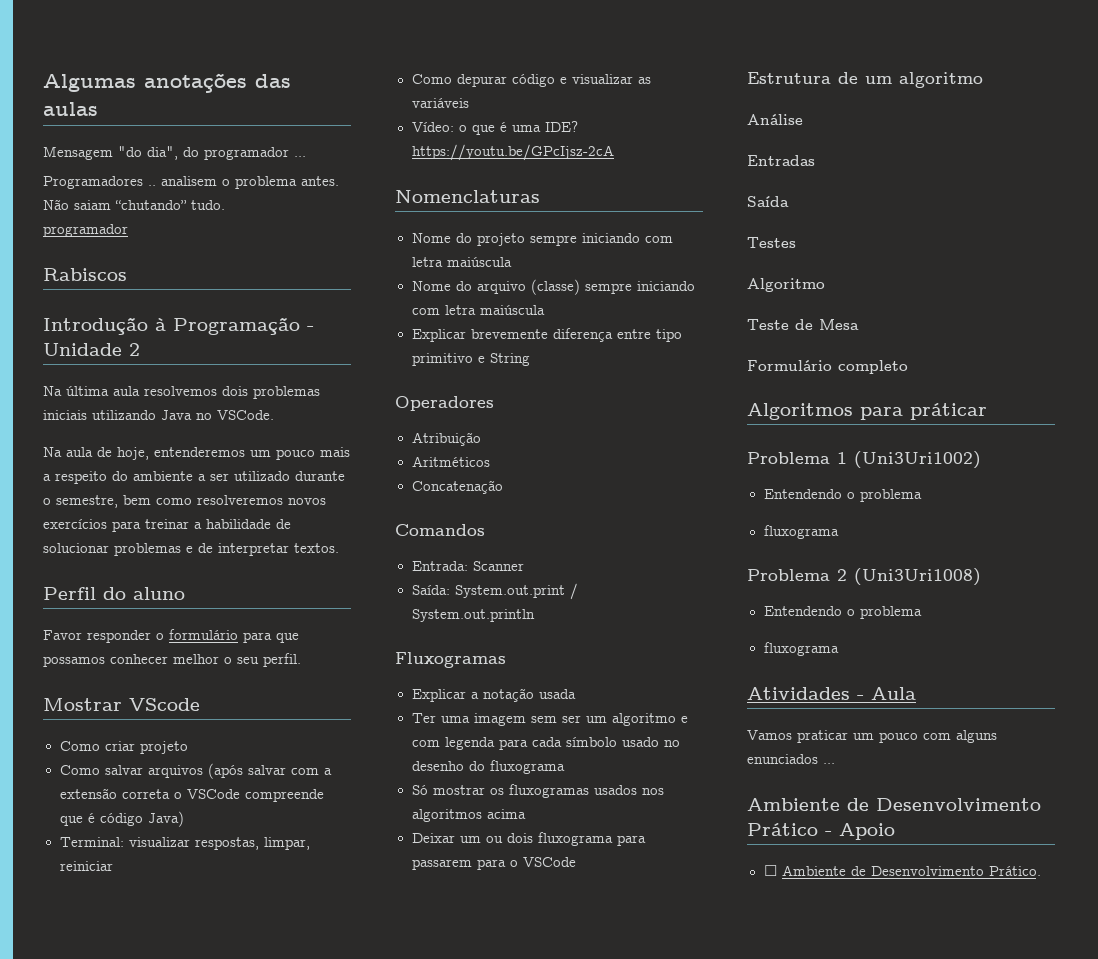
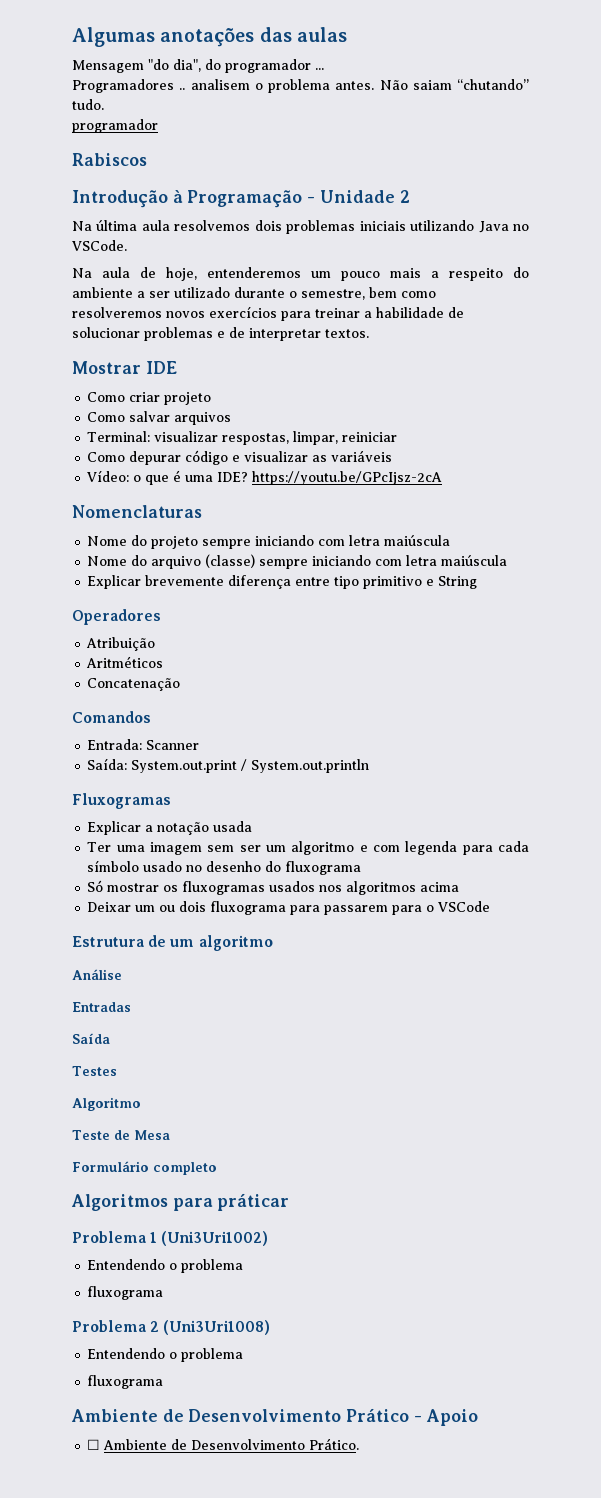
- Perfil do aluno
- Favor responder o formulário para que possamos conhecer melhor o seu perfil.
- Mostrar VScode
+ Mostrar IDE
- Como salvar arquivos (após salvar com a extensão correta o VSCode compreende que é código Java)
+ Como salvar arquivos
- Atividades - Aula
- Vamos praticar um pouco com alguns enunciados ...

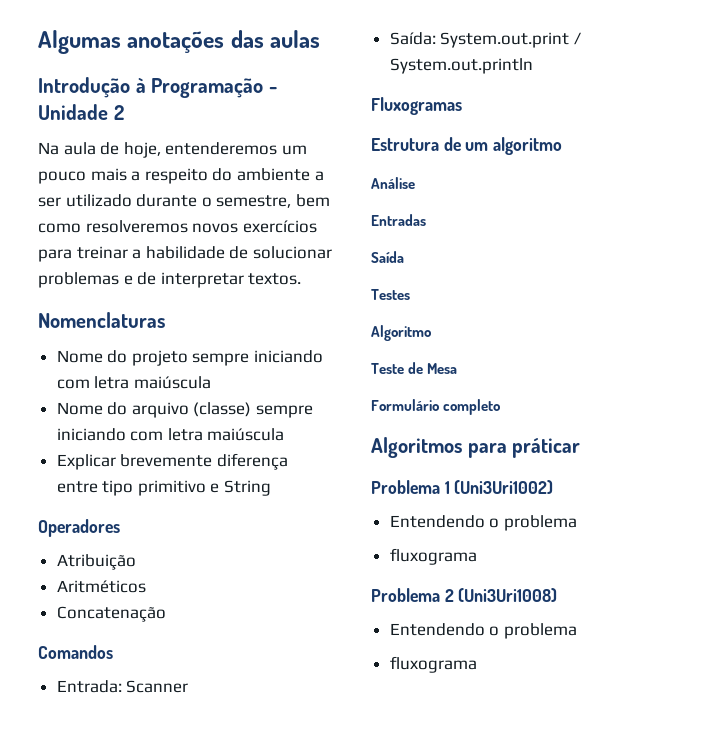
- Mensagem "do dia", do programador ...
- Programadores .. analisem o problema antes. Não saiam “chutando” tudo.
- programador
- Rabiscos
- Na última aula resolvemos dois problemas iniciais utilizando Java no VSCode.
- Mostrar IDE
- Como criar projeto
- Como salvar arquivos
- Terminal: visualizar respostas, limpar, reiniciar
- Como depurar código e visualizar as variáveis
- Vídeo: o que é uma IDE? https://youtu.be/GPcIjsz-2cA
- Explicar a notação usada
- Ter uma imagem sem ser um algoritmo e com legenda para cada símbolo usado no desenho do fluxograma
- Só mostrar os fluxogramas usados nos algoritmos acima
- Deixar um ou dois fluxograma para passarem para o VSCode
- Ambiente de Desenvolvimento Prático - Apoio
- ☐ Ambiente de Desenvolvimento Prático.

